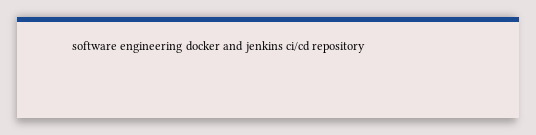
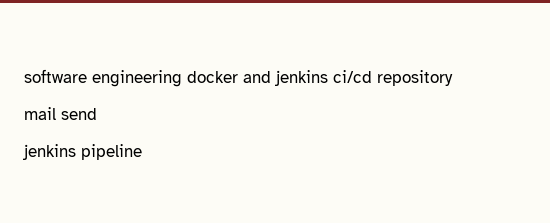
+ mail send
+ jenkins pipeline

